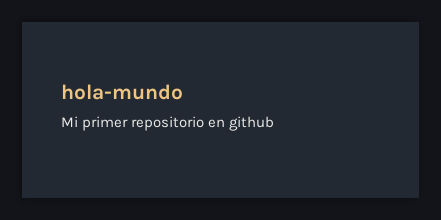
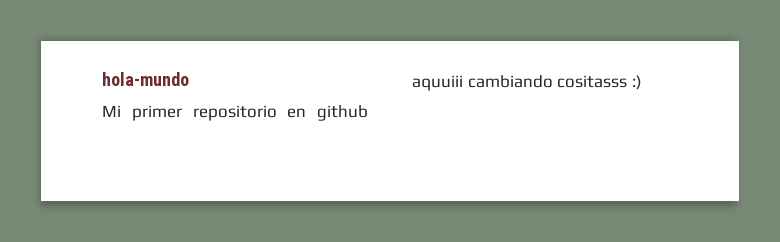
- Mi primer repositorio en github
+ Mi primer repositorio en github aquuiii cambiando cositasss :)

